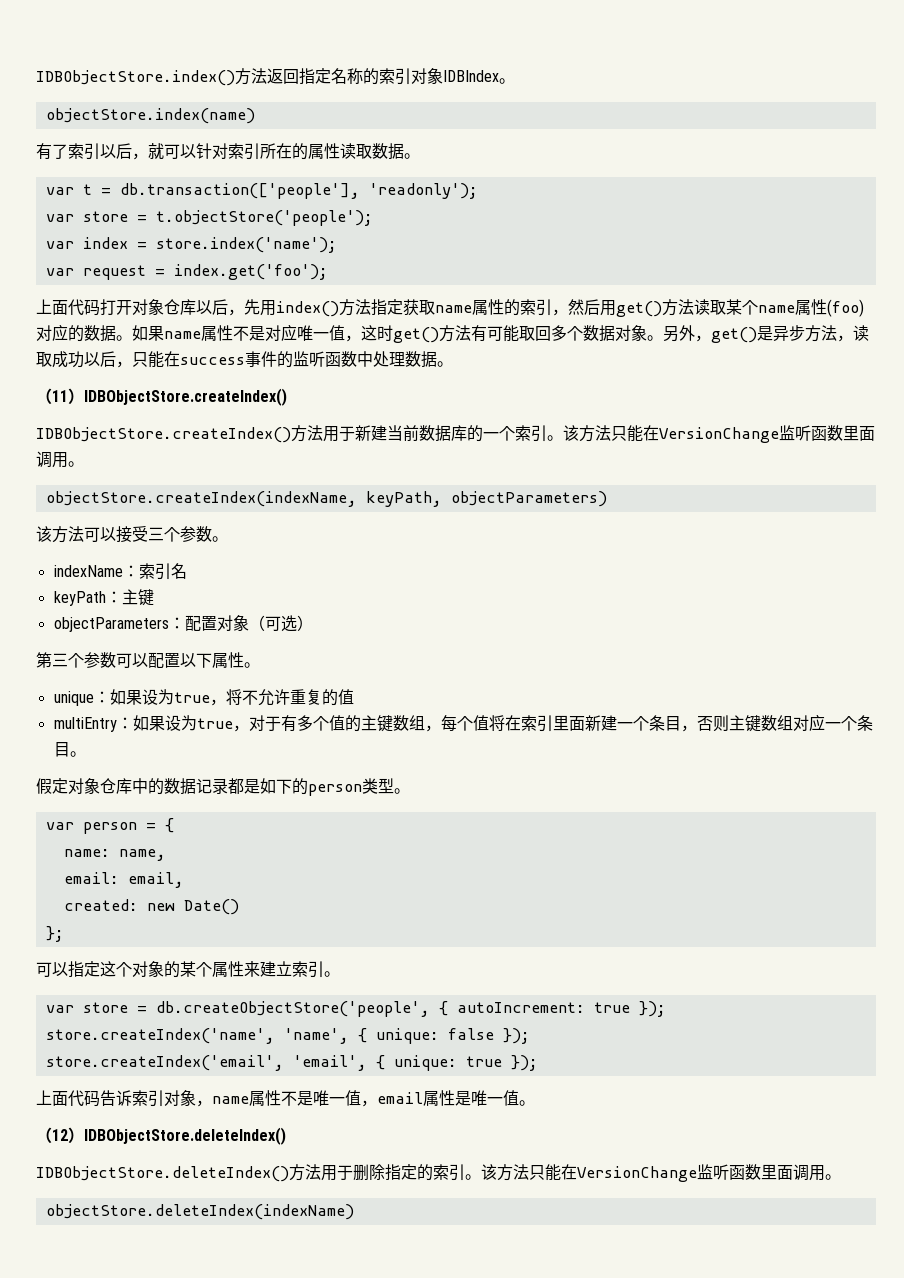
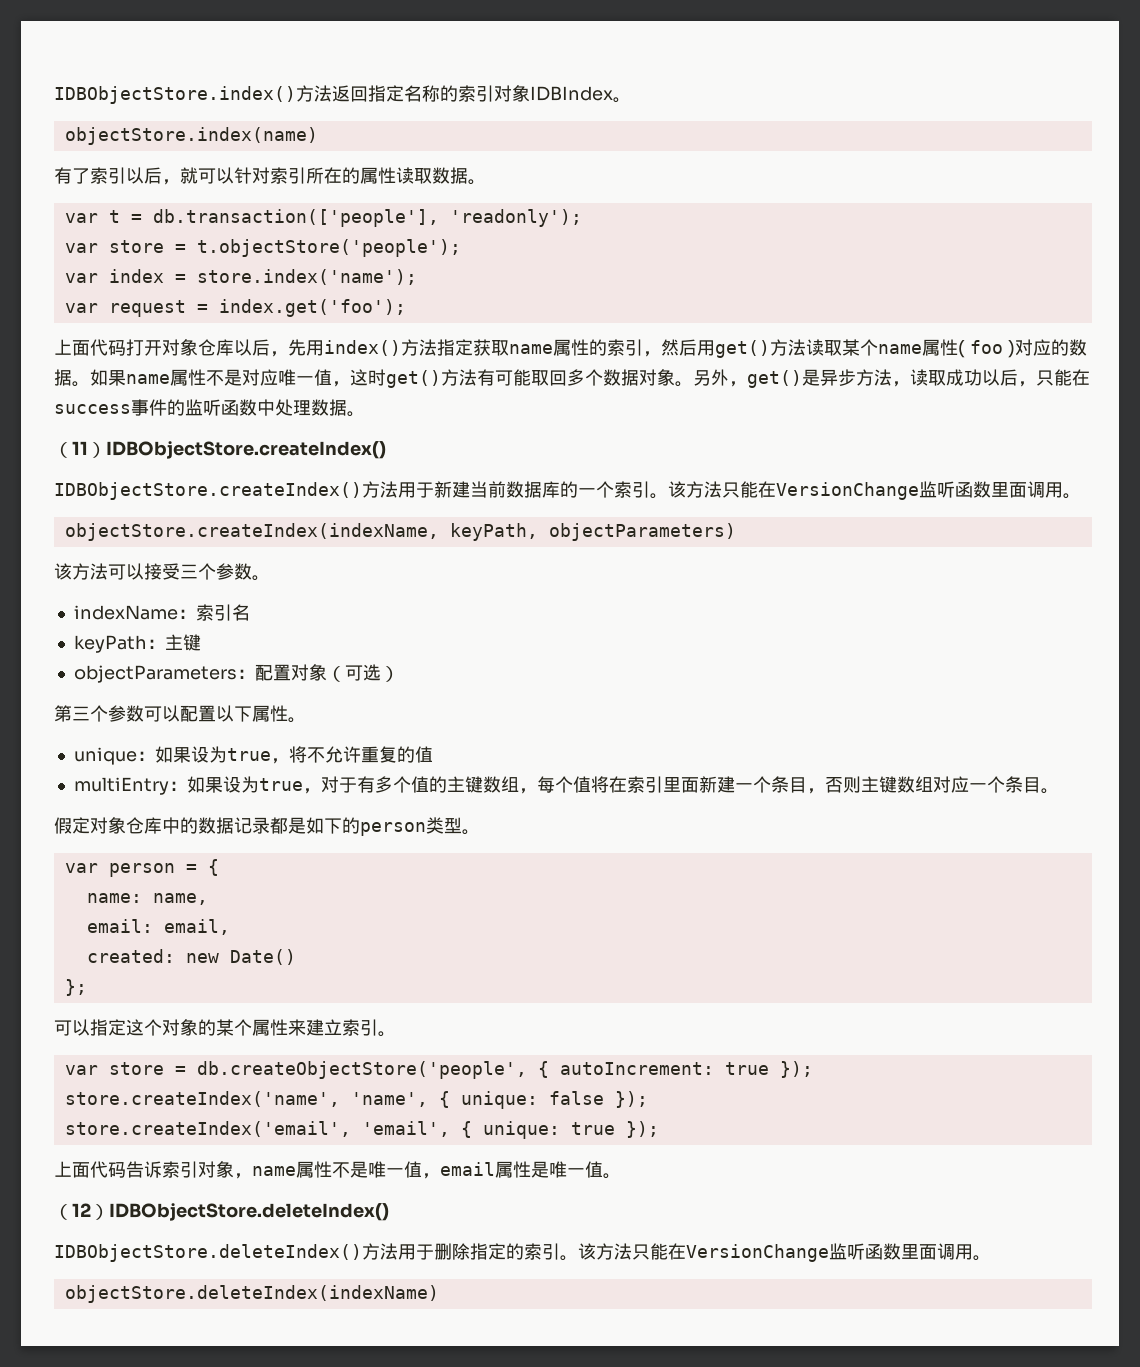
- 上面代码打开对象仓库以后，先用index()方法指定获取name属性的索引，然后用get()方法读取某个name属性(foo)对应的数据。
+ 上面代码打开对象仓库以后，先用index()方法指定获取name属性的索引，然后用get()方法读取某个name属性( foo )对应的数据。

